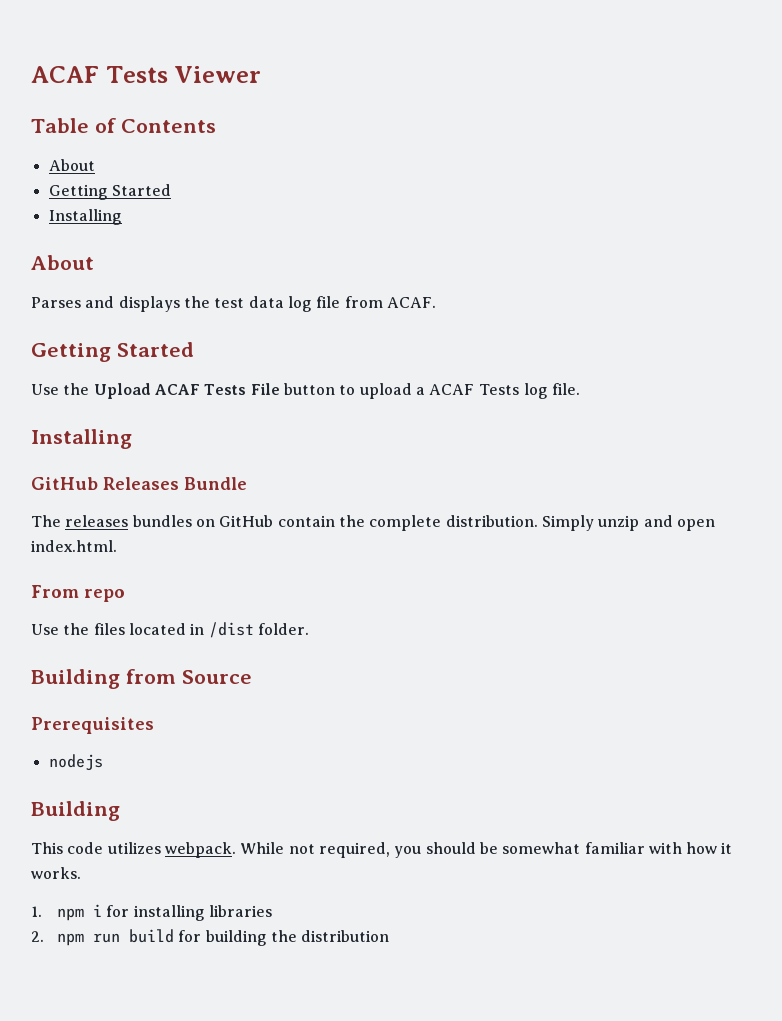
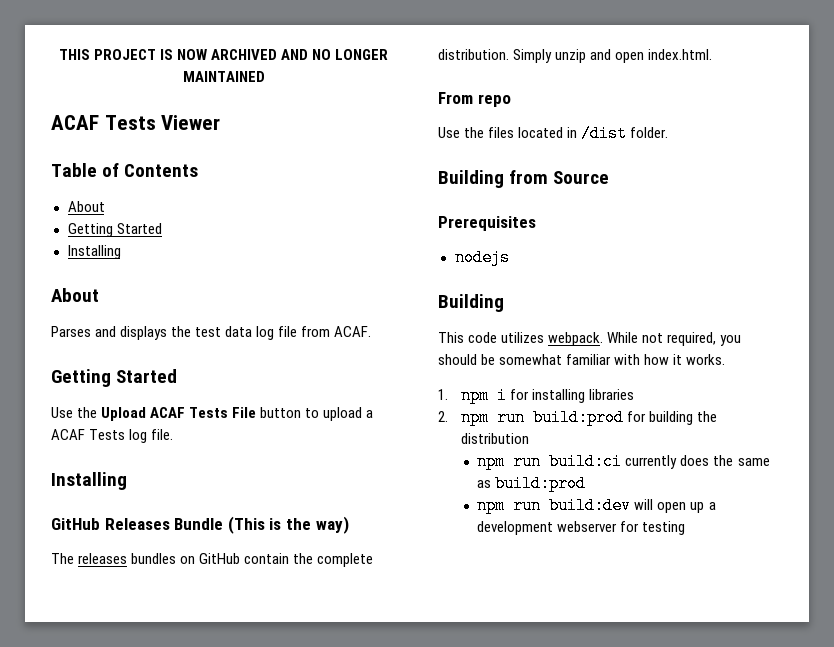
+ THIS PROJECT IS NOW ARCHIVED AND NO LONGER MAINTAINED
- GitHub Releases Bundle
+ GitHub Releases Bundle (This is the way)
- 2. npm run build for building the distribution
+ 2. npm run build:prod for building the distribution
+ npm run build:ci currently does the same as build:prod
+ npm run build:dev will open up a development webserver for testing

